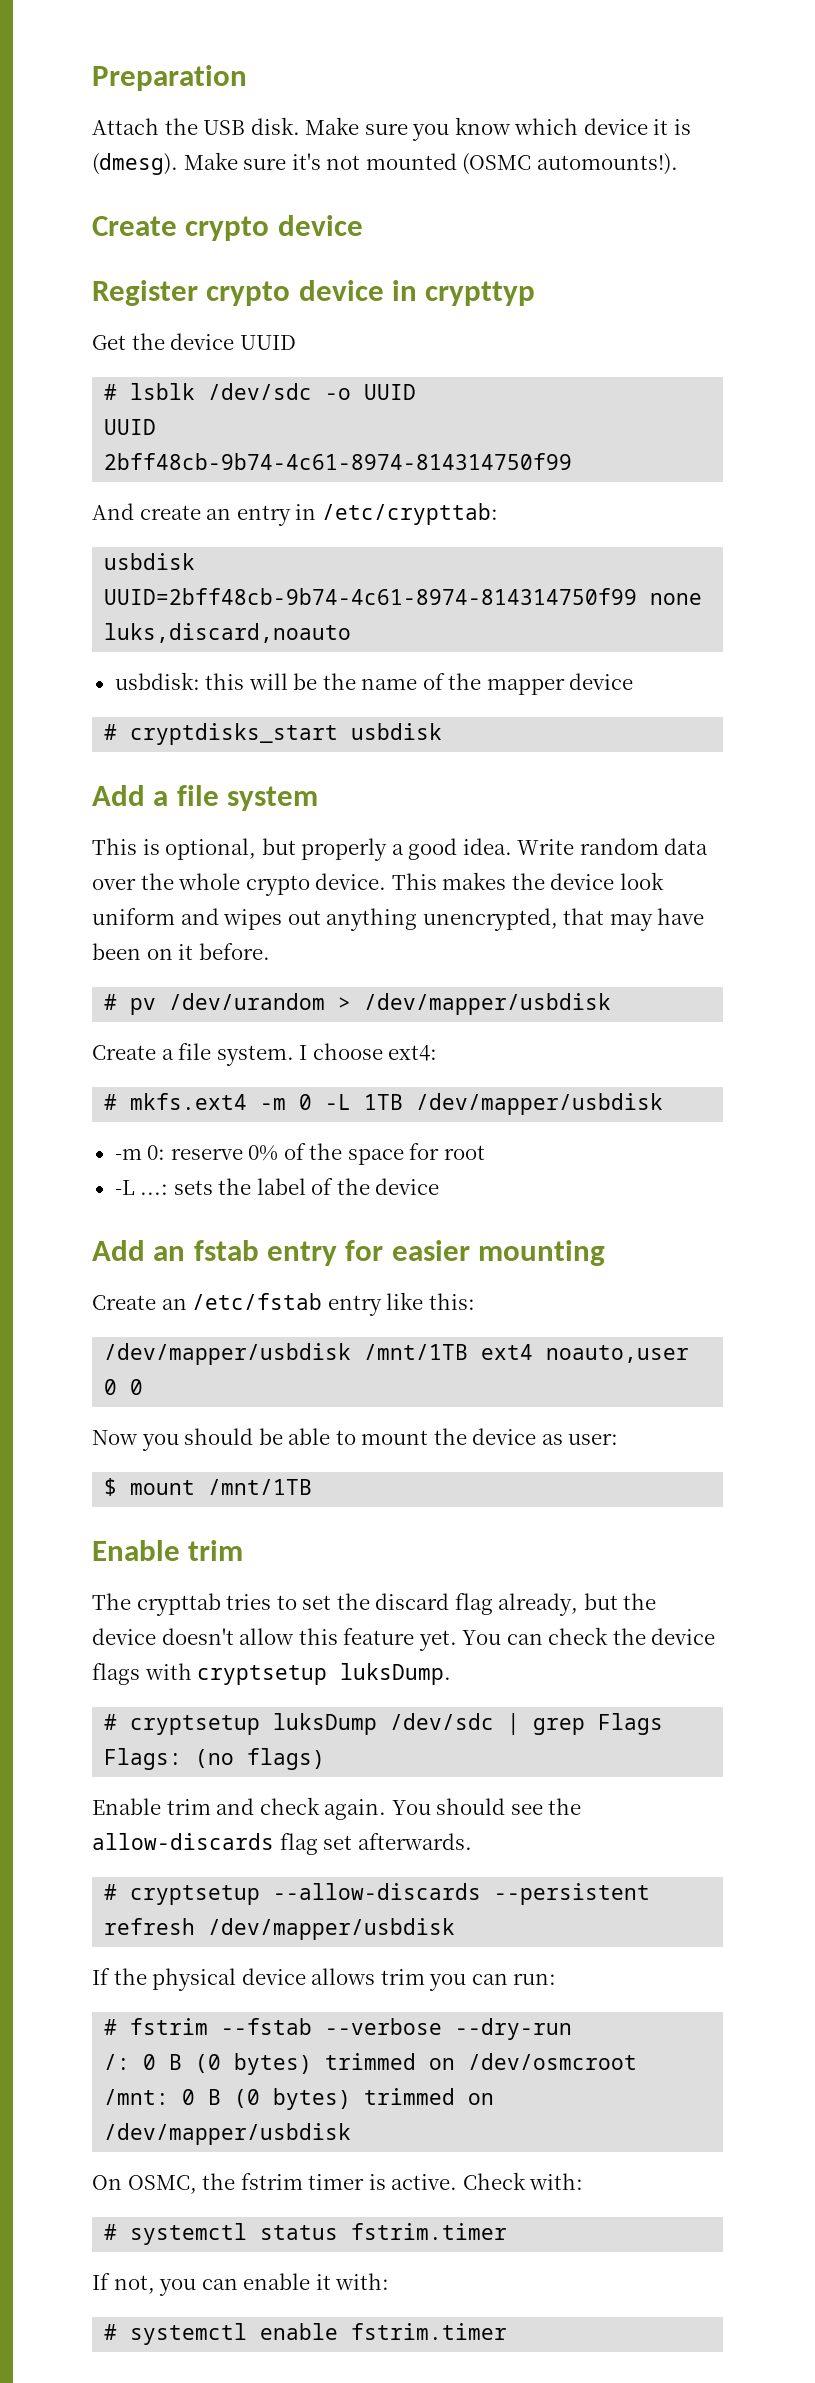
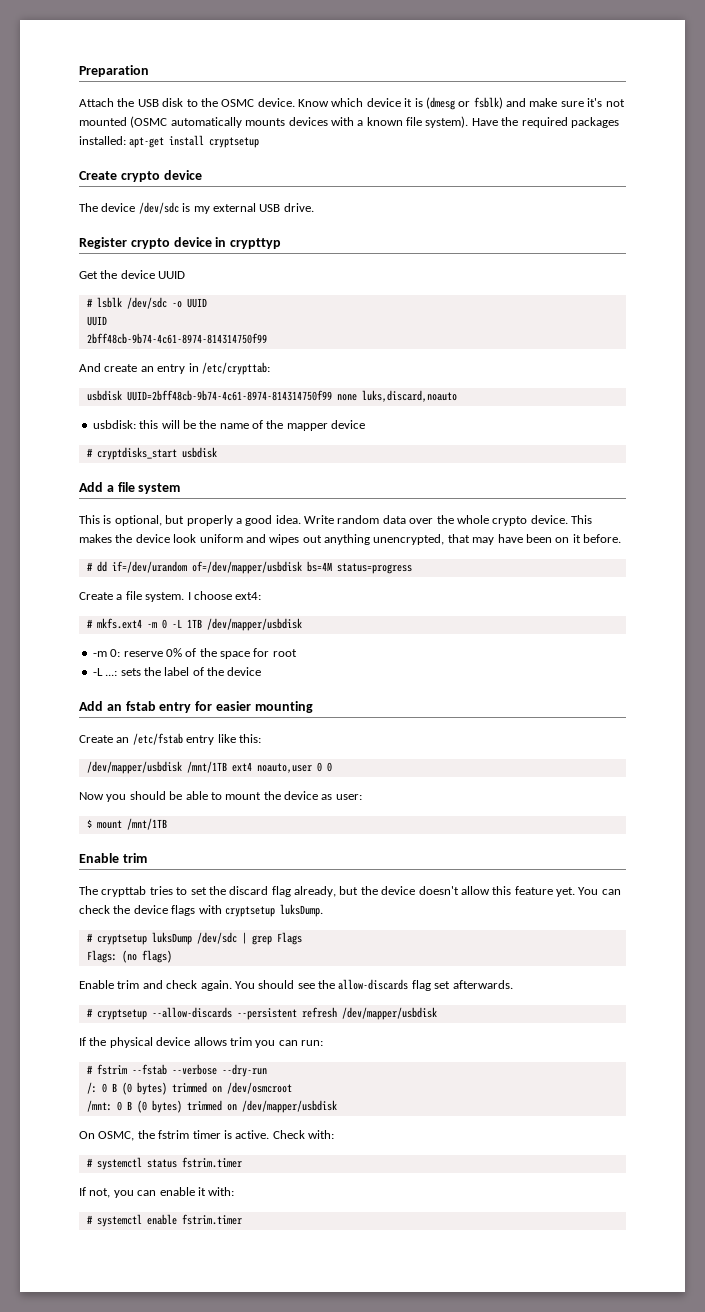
- Attach the USB disk. Make sure you know which device it is (dmesg). Make sure it's not mounted (OSMC automounts!).
+ Attach the USB disk to the OSMC device. Know which device it is (dmesg or fsblk) and make sure it's not mounted (OSMC automatically mounts devices with a known file system). Have the required packages installed: apt-get install cryptsetup
  Create crypto device
+ The device /dev/sdc is my external USB drive.
- # pv /dev/urandom > /dev/mapper/usbdisk
+ # dd if=/dev/urandom of=/dev/mapper/usbdisk bs=4M status=progress

